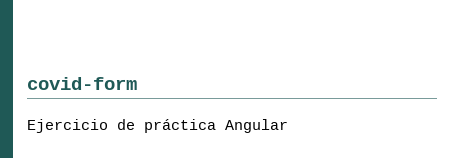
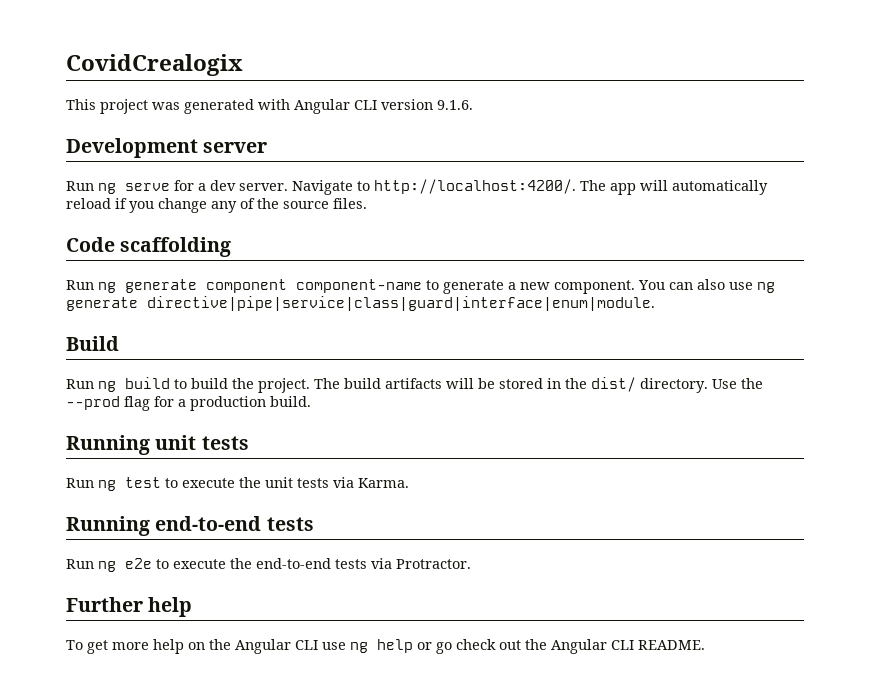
- covid-form
- Ejercicio de práctica Angular
+ CovidCrealogix
+ This project was generated with Angular CLI version 9.1.6.
+ Development server
+ Run ng serve for a dev server. Navigate to http://localhost:4200/. The app will automatically reload if you change any of the source files.
+ Code scaffolding
+ Run ng generate component component-name to generate a new component. You can also use ng generate directive|pipe|service|class|guard|interface|enum|module.
+ Build
+ Run ng build to build the project. The build artifacts will be stored in the dist/ directory. Use the --prod flag for a production build.
+ Running unit tests
+ Run ng test to execute the unit tests via Karma.
+ Running end-to-end tests
+ Run ng e2e to execute the end-to-end tests via Protractor.
+ Further help
+ To get more help on the Angular CLI use ng help or go check out the Angular CLI README.

